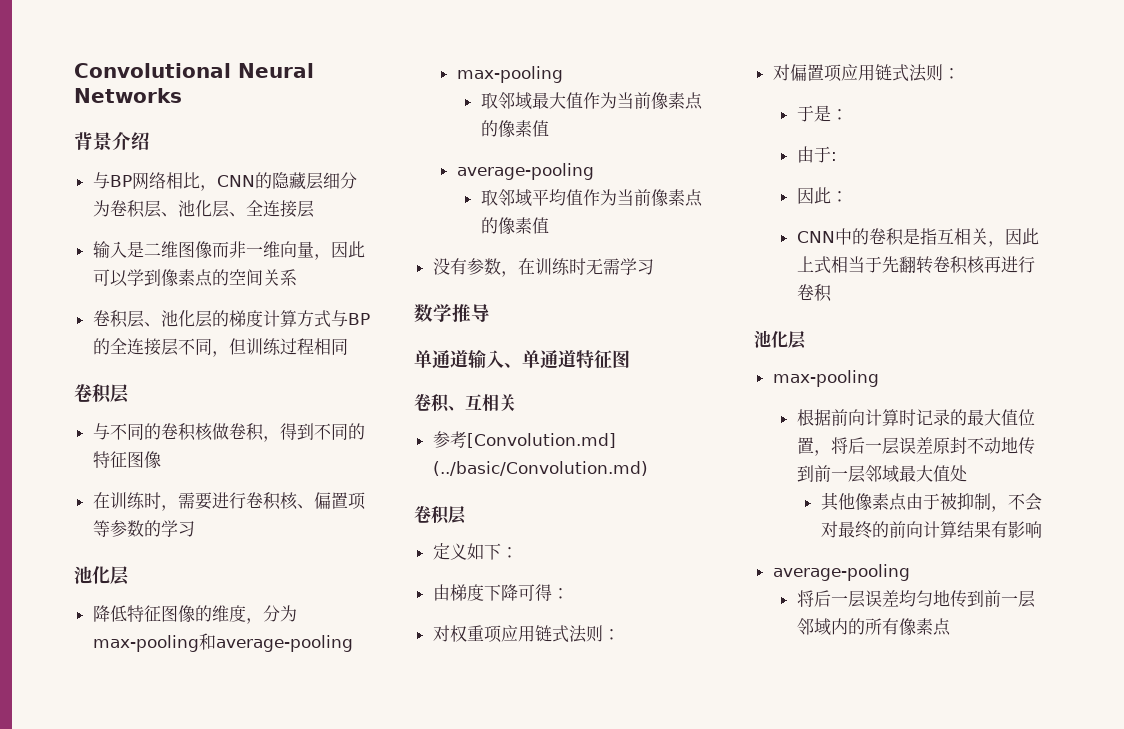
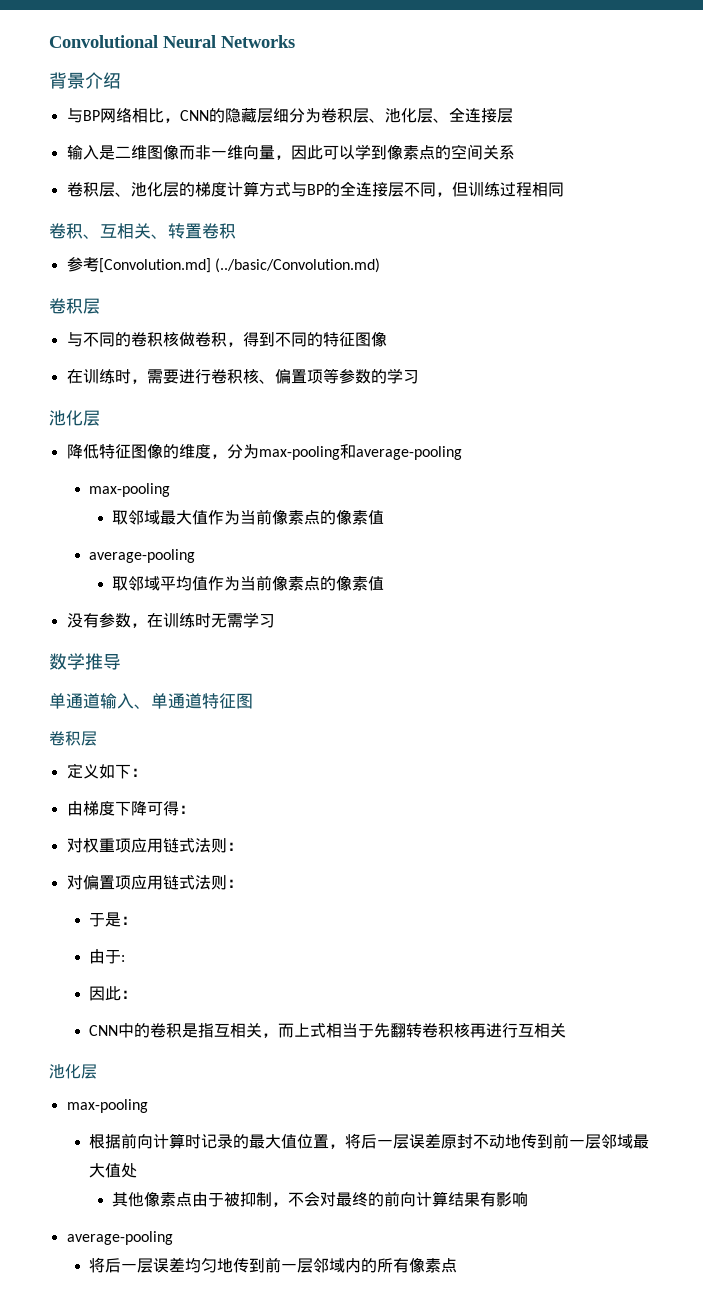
+ 卷积、互相关、转置卷积
+ 参考[Convolution.md] (../basic/Convolution.md)
- 卷积、互相关
- 参考[Convolution.md] (../basic/Convolution.md)
- CNN中的卷积是指互相关，因此上式相当于先翻转卷积核再进行卷积
+ CNN中的卷积是指互相关，而上式相当于先翻转卷积核再进行互相关

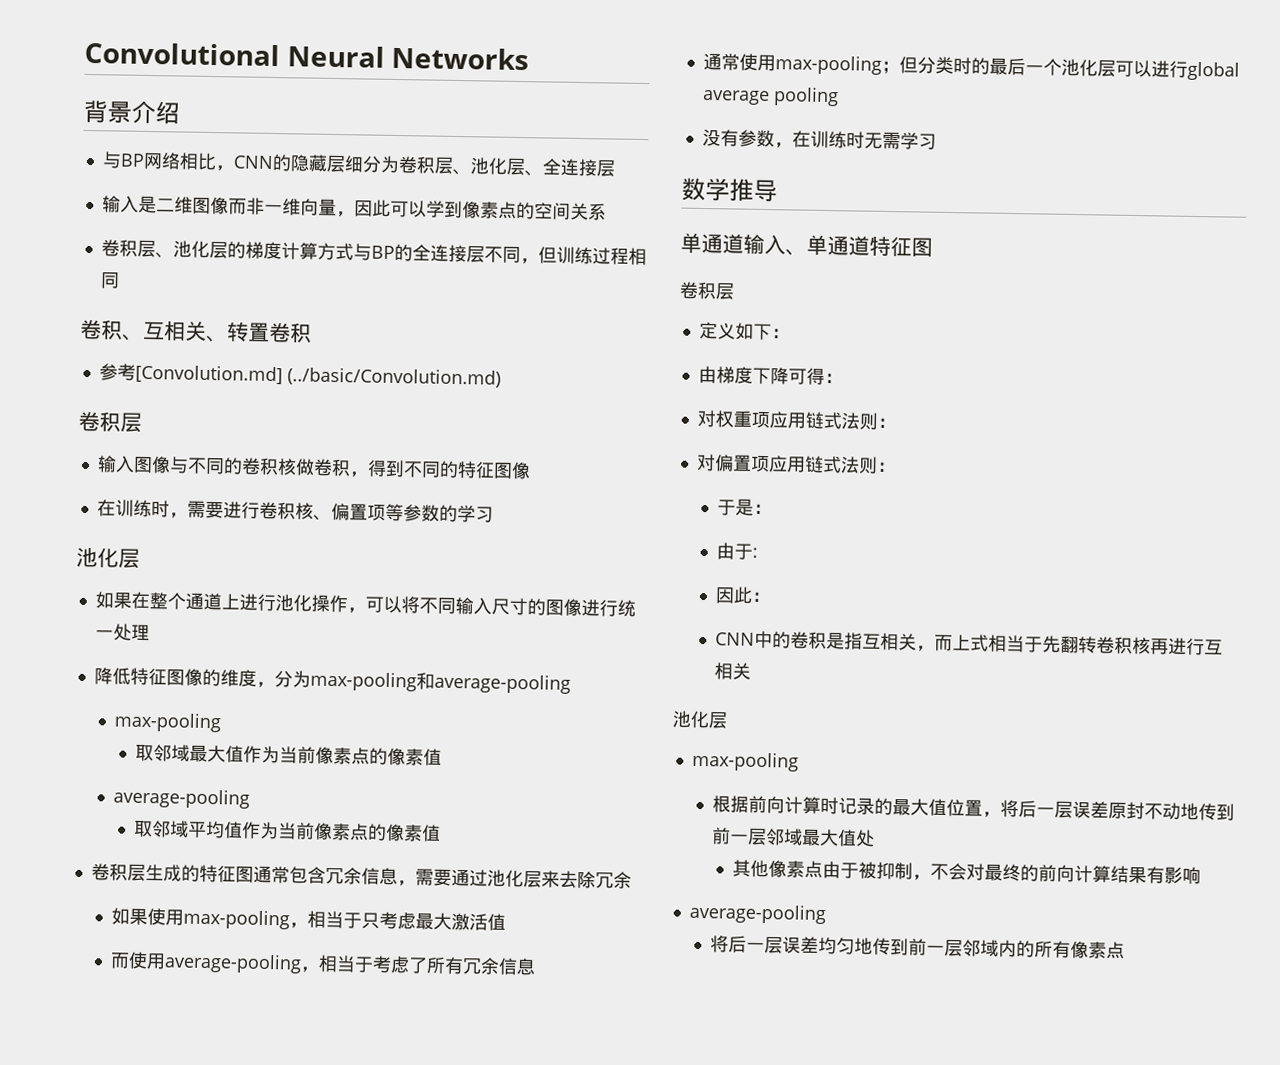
- 与不同的卷积核做卷积，得到不同的特征图像
+ 输入图像与不同的卷积核做卷积，得到不同的特征图像
+ 如果在整个通道上进行池化操作，可以将不同输入尺寸的图像进行统一处理
+ 卷积层生成的特征图通常包含冗余信息，需要通过池化层来去除冗余
+ 如果使用max-pooling，相当于只考虑最大激活值
+ 而使用average-pooling，相当于考虑了所有冗余信息
+ 通常使用max-pooling；但分类时的最后一个池化层可以进行global average pooling

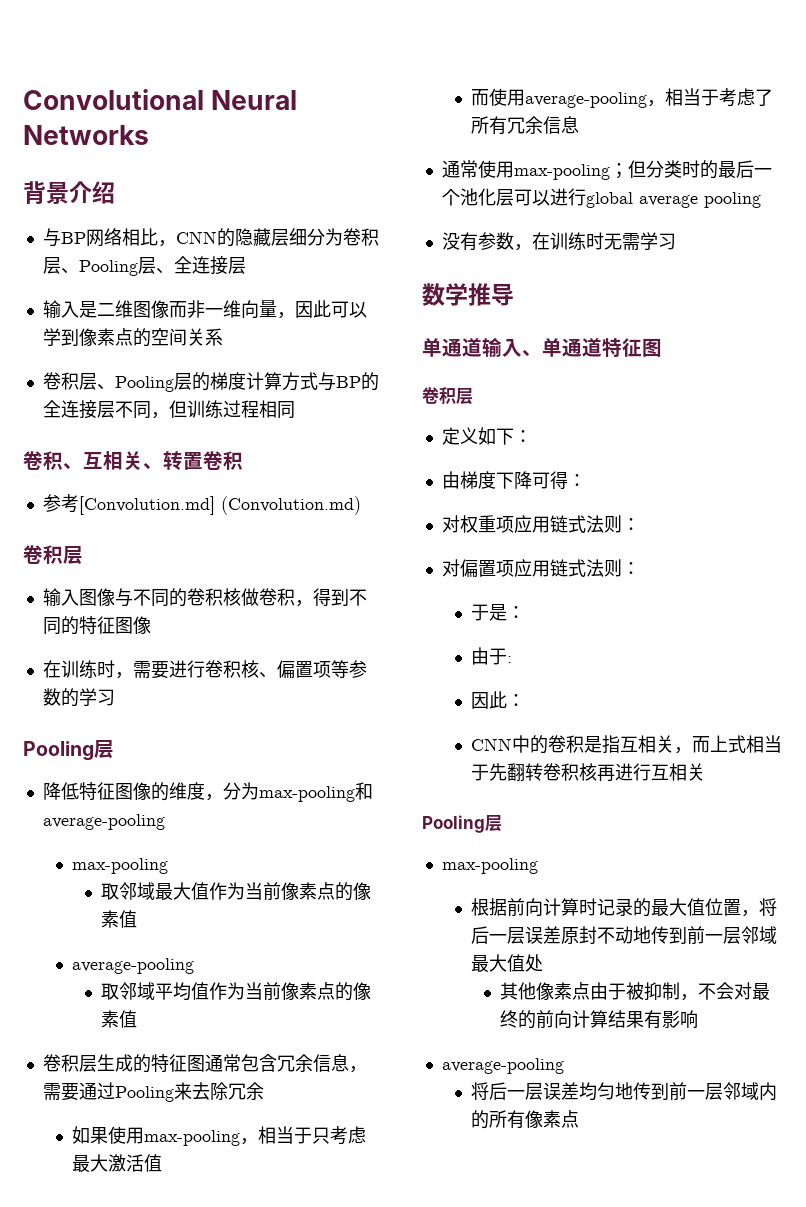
- 与BP网络相比，CNN的隐藏层细分为卷积层、池化层、全连接层
+ 与BP网络相比，CNN的隐藏层细分为卷积层、Pooling层、全连接层
- 卷积层、池化层的梯度计算方式与BP的全连接层不同，但训练过程相同
+ 卷积层、Pooling层的梯度计算方式与BP的全连接层不同，但训练过程相同
- 参考[Convolution.md] (../basic/Convolution.md)
+ 参考[Convolution.md] (Convolution.md)
  在训练时，需要进行卷积核、偏置项等参数的学习
- 池化层
- 如果在整个通道上进行池化操作，可以将不同输入尺寸的图像进行统一处理
+ Pooling层
- 卷积层生成的特征图通常包含冗余信息，需要通过池化层来去除冗余
+ 卷积层生成的特征图通常包含冗余信息，需要通过Pooling来去除冗余
  CNN中的卷积是指互相关，而上式相当于先翻转卷积核再进行互相关
- 池化层
+ Pooling层

